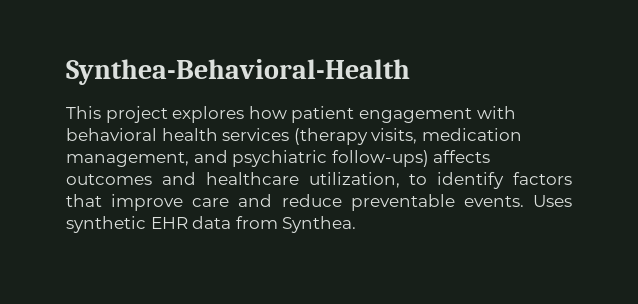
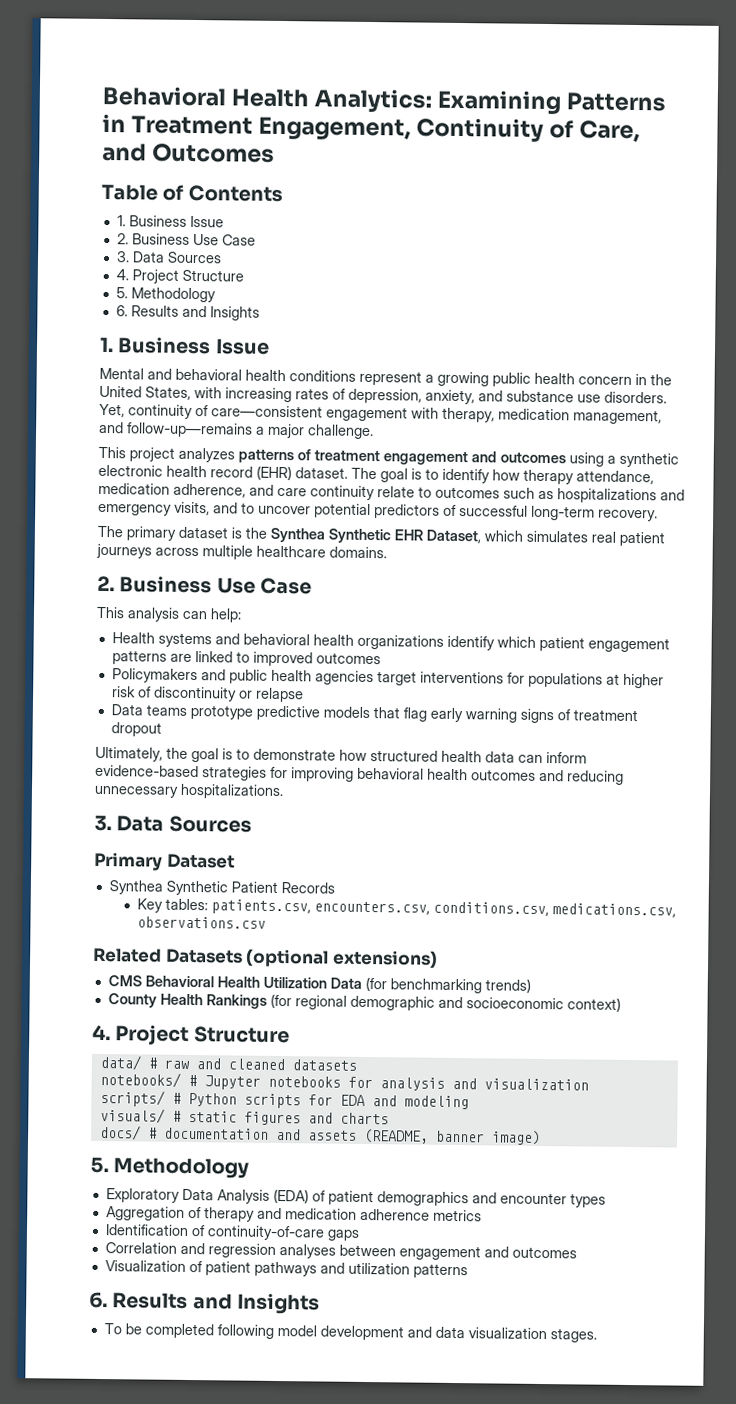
- Synthea-Behavioral-Health
- This project explores how patient engagement with behavioral health services (therapy visits, medication management, and psychiatric follow-ups) affects outcomes and healthcare utilization, to identify factors that improve care and reduce preventable events. Uses synthetic EHR data from Synthea.
+ Behavioral Health Analytics: Examining Patterns in Treatment Engagement, Continuity of Care, and Outcomes
+ Table of Contents
+ 1. Business Issue
+ 2. Business Use Case
+ 3. Data Sources
+ 4. Project Structure
+ 5. Methodology
+ 6. Results and Insights
+ 1. Business Issue
+ Mental and behavioral health conditions represent a growing public health concern in the United States, with increasing rates of depression, anxiety, and substance use disorders. Yet, continuity of care—consistent engagement with therapy, medication management, and follow-up—remains a major challenge.
+ This project analyzes patterns of treatment engagement and outcomes using a synthetic electronic health record (EHR) dataset. The goal is to identify how therapy attendance, medication adherence, and care continuity relate to outcomes such as hospitalizations and emergency visits, and to uncover potential predictors of successful long-term recovery.
+ The primary dataset is the Synthea Synthetic EHR Dataset, which simulates real patient journeys across multiple healthcare domains.
+ 2. Business Use Case
+ This analysis can help:
+ Health systems and behavioral health organizations identify which patient engagement patterns are linked to improved outcomes
+ Policymakers and public health agencies target interventions for populations at higher risk of discontinuity or relapse
+ Data teams prototype predictive models that flag early warning signs of treatment dropout
+ Ultimately, the goal is to demonstrate how structured health data can inform evidence-based strategies for improving behavioral health outcomes and reducing unnecessary hospitalizations.
+ 3. Data Sources
+ Primary Dataset
+ Synthea Synthetic Patient Records
+ Key tables: patients.csv, encounters.csv, conditions.csv, medications.csv, observations.csv
+ Related Datasets (optional extensions)
+ CMS Behavioral Health Utilization Data (for benchmarking trends)
+ County Health Rankings (for regional demographic and socioeconomic context)
+ 4. Project Structure
+ data/ # raw and cleaned datasets
+ notebooks/ # Jupyter notebooks for analysis and visualization
+ scripts/ # Python scripts for EDA and modeling
+ visuals/ # static figures and charts
+ docs/ # documentation and assets (README, banner image)
+ 5. Methodology
+ Exploratory Data Analysis (EDA) of patient demographics and encounter types
+ Aggregation of therapy and medication adherence metrics
+ Identification of continuity-of-care gaps
+ Correlation and regression analyses between engagement and outcomes
+ Visualization of patient pathways and utilization patterns
+ 6. Results and Insights
+ To be completed following model development and data visualization stages.

